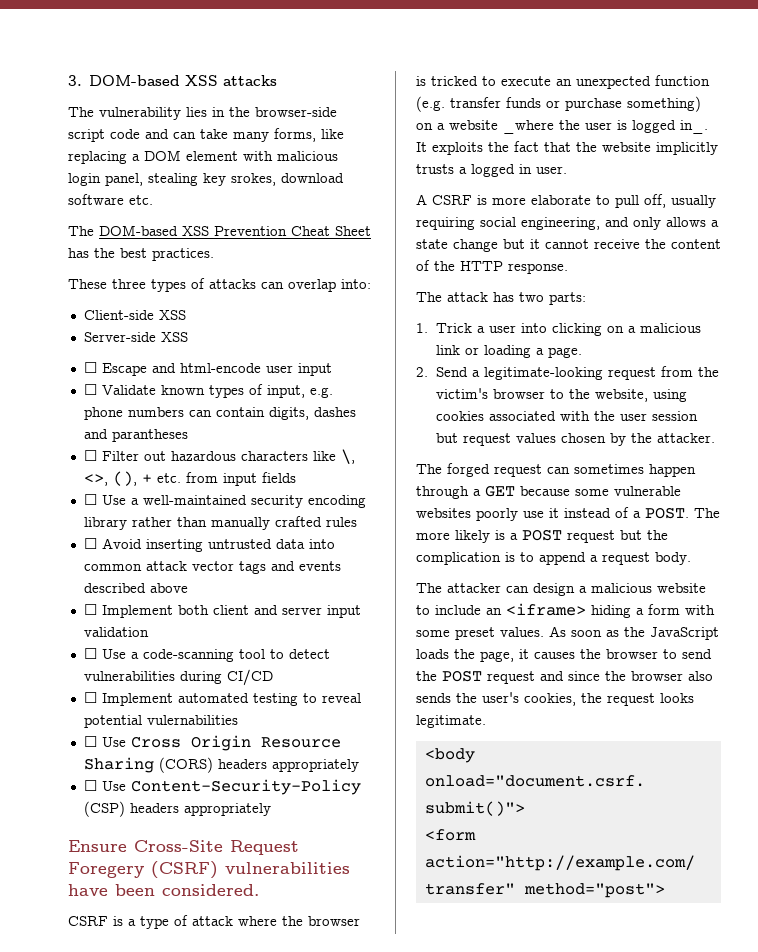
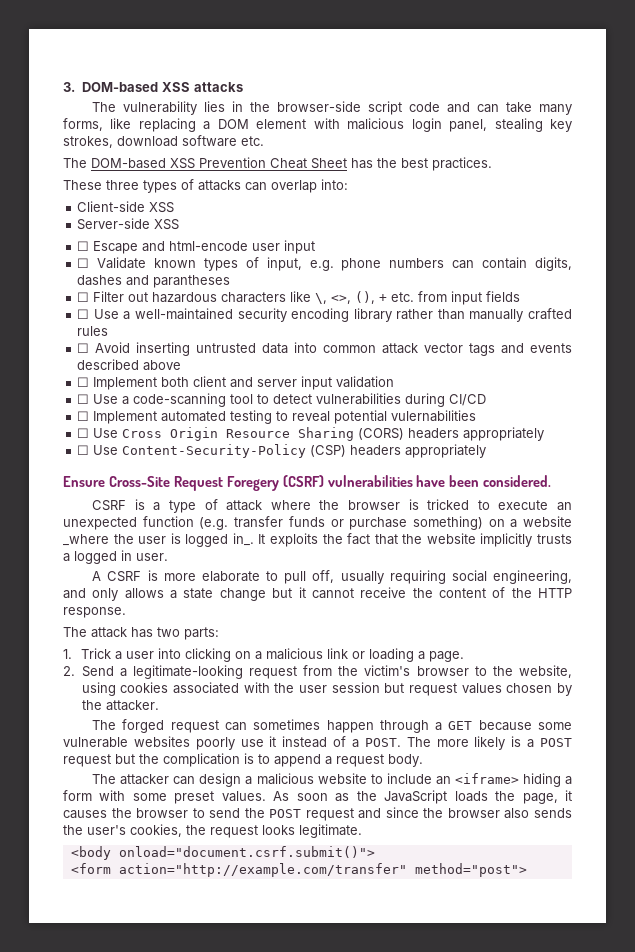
- The vulnerability lies in the browser-side script code and can take many forms, like replacing a DOM element with malicious login panel, stealing key srokes, download software etc.
+ The vulnerability lies in the browser-side script code and can take many forms, like replacing a DOM element with malicious login panel, stealing key strokes, download software etc.

